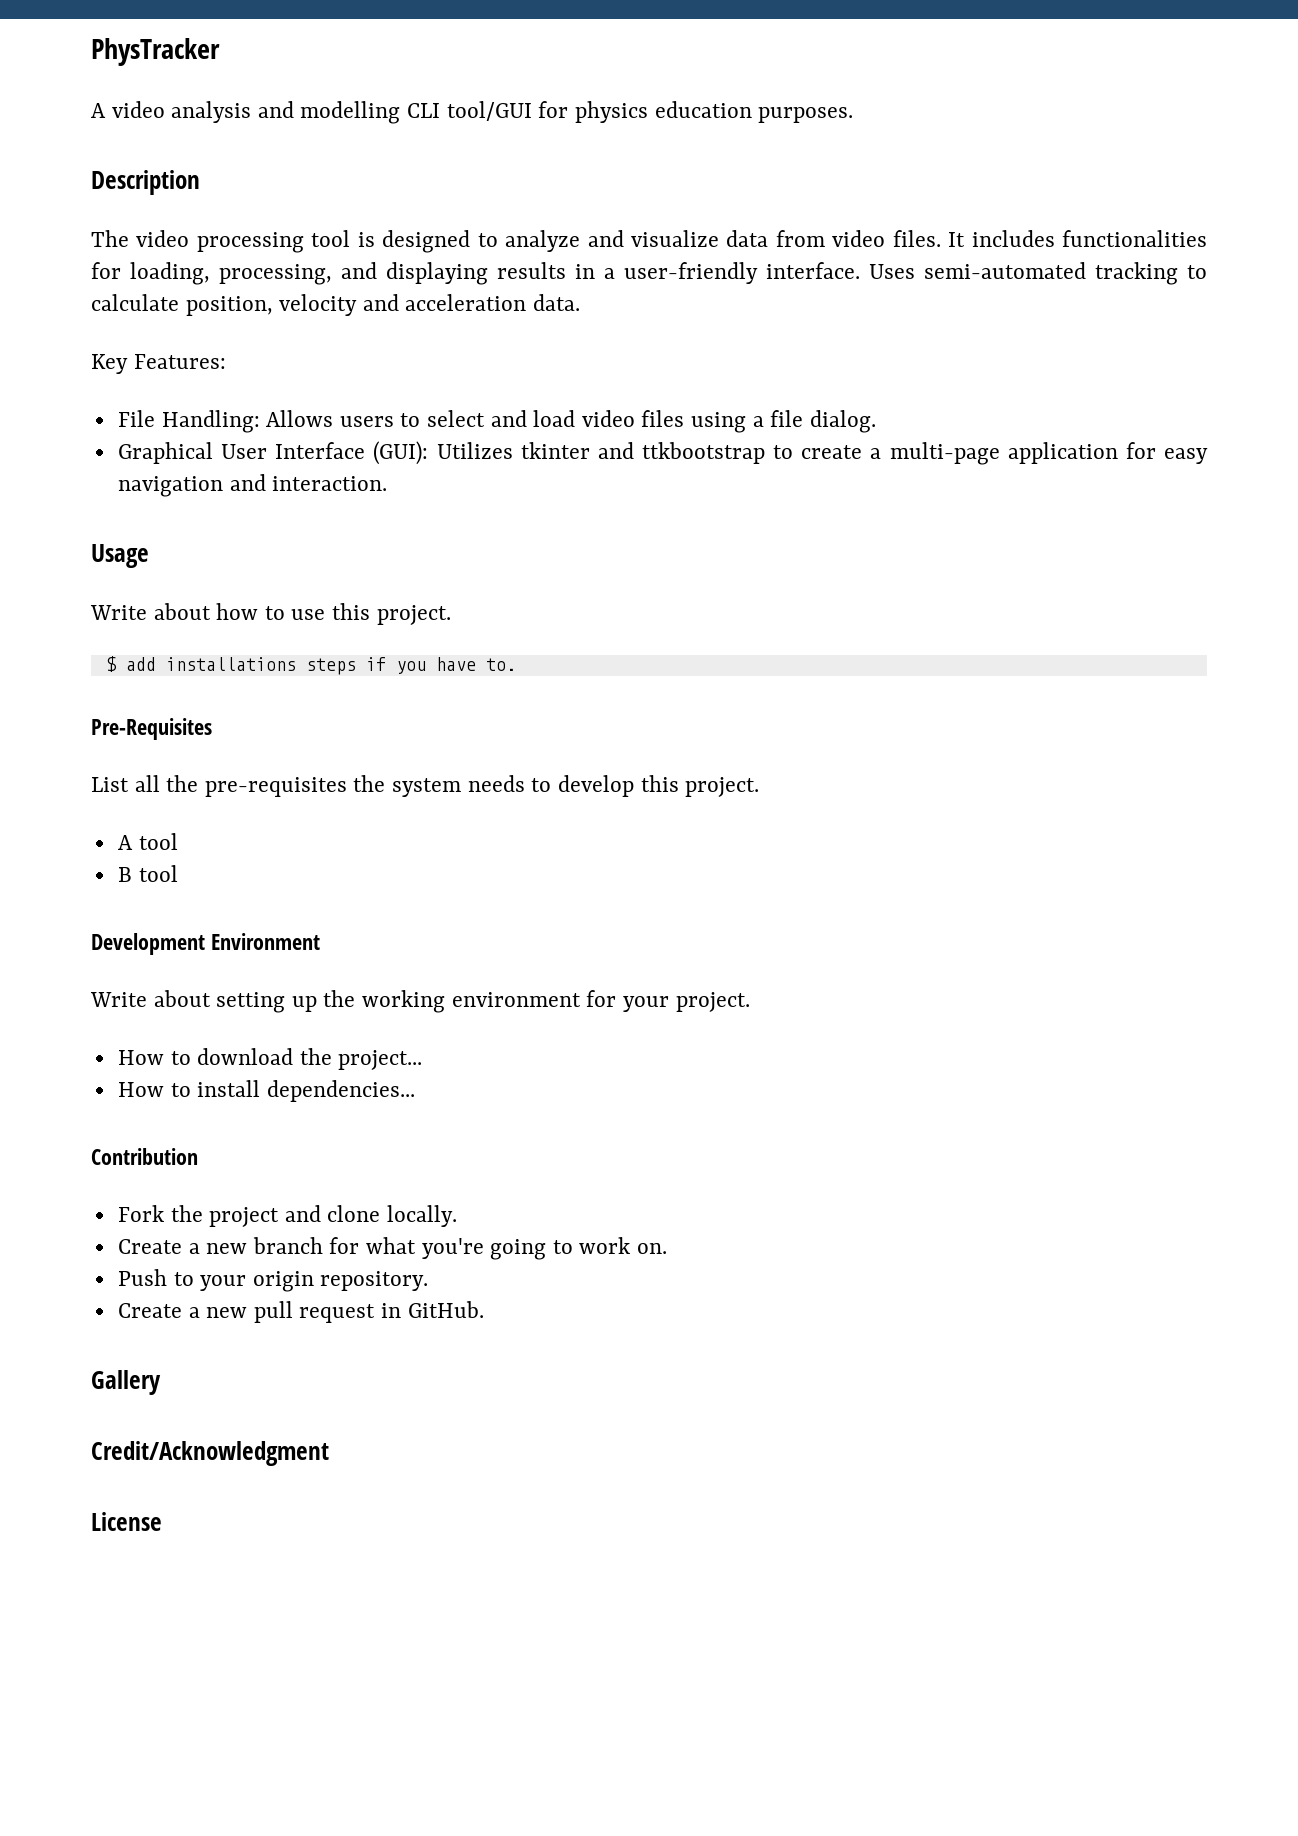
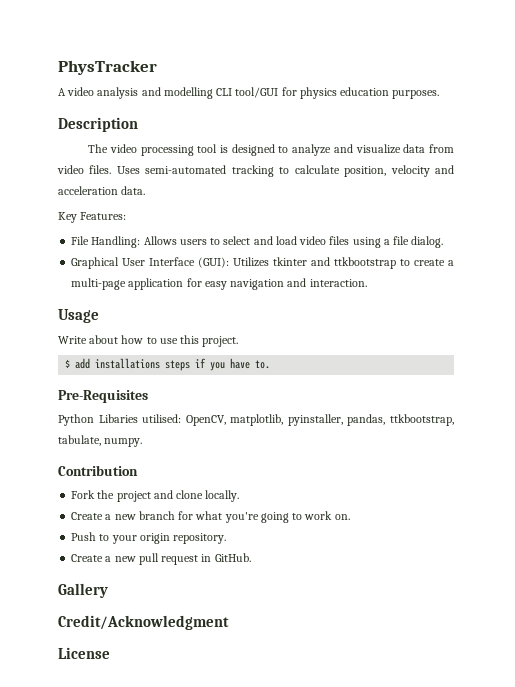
- It includes functionalities for loading, processing, and displaying results in a user-friendly interface.
- List all the pre-requisites the system needs to develop this project.
- A tool
- B tool
- Development Environment
- Write about setting up the working environment for your project.
- How to download the project...
- How to install dependencies...
+ Python Libaries utilised: OpenCV, matplotlib, pyinstaller, pandas, ttkbootstrap, tabulate, numpy.

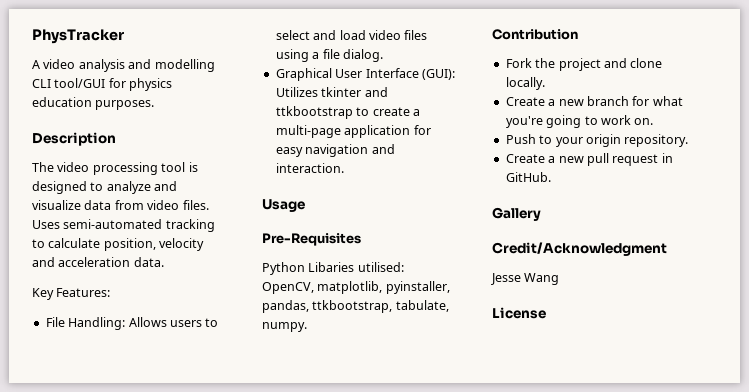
- Write about how to use this project.
- $ add installations steps if you have to.
+ Jesse Wang

